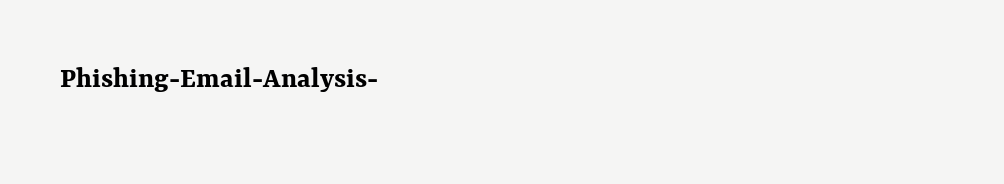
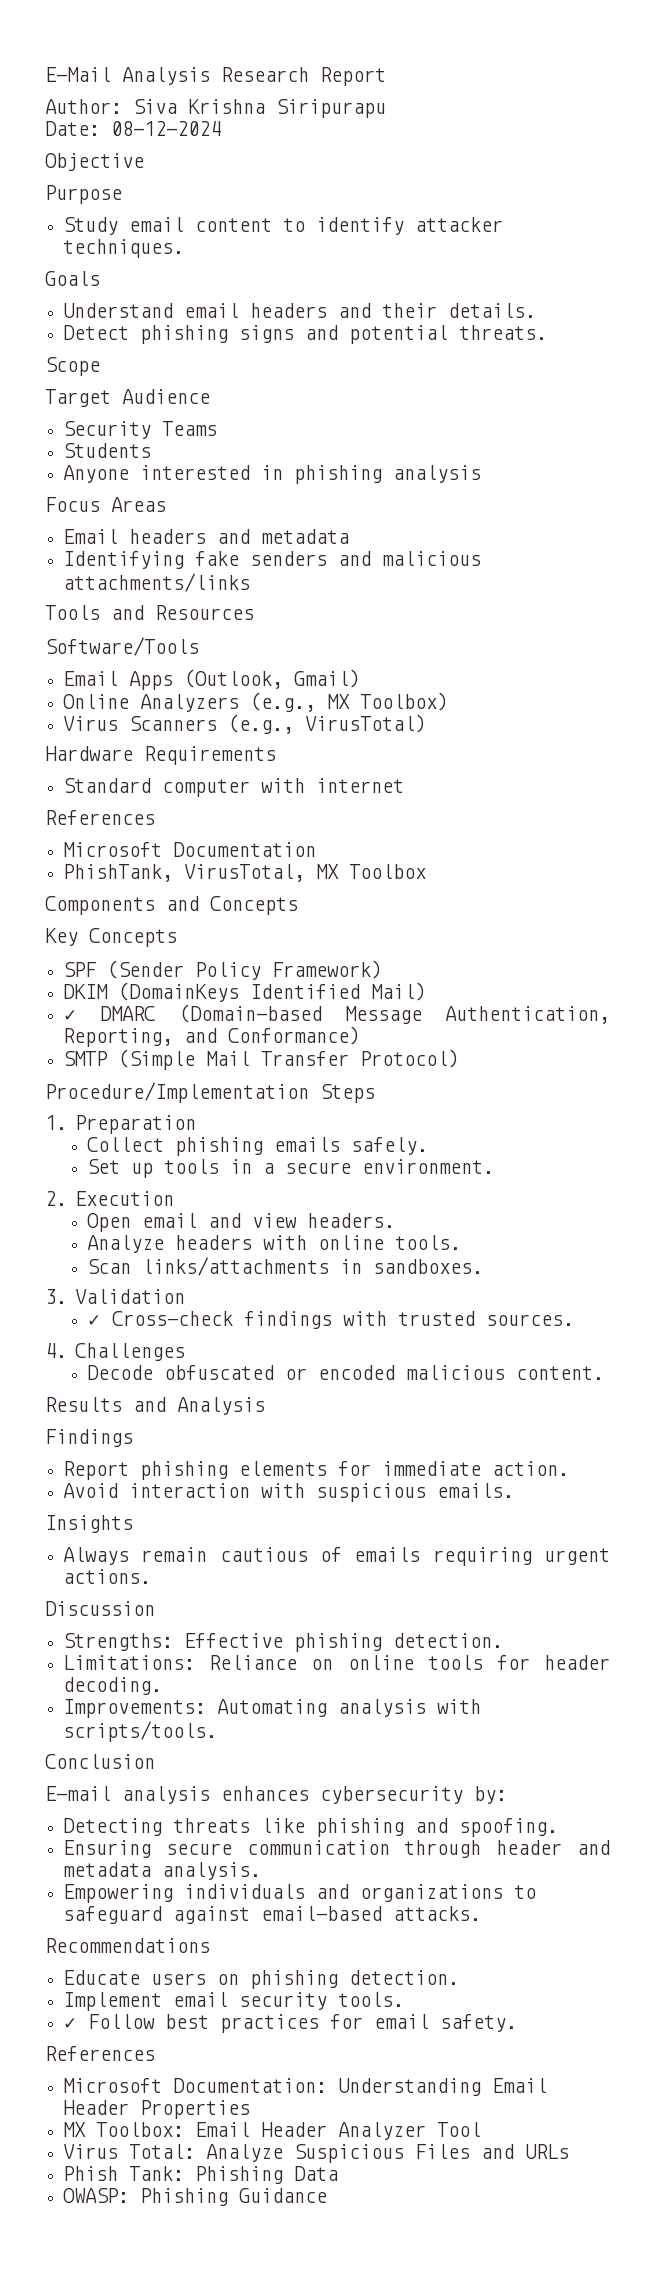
- Phishing-Email-Analysis-
+ E-Mail Analysis Research Report
+ Author: Siva Krishna Siripurapu
+ Date: 08-12-2024
+ Objective
+ Purpose
+ Study email content to identify attacker techniques.
+ Goals
+ Understand email headers and their details.
+ Detect phishing signs and potential threats.
+ Scope
+ Target Audience
+ Security Teams
+ Students
+ Anyone interested in phishing analysis
+ Focus Areas
+ Email headers and metadata
+ Identifying fake senders and malicious attachments/links
+ Tools and Resources
+ Software/Tools
+ Email Apps (Outlook, Gmail)
+ Online Analyzers (e.g., MX Toolbox)
+ Virus Scanners (e.g., VirusTotal)
+ Hardware Requirements
+ Standard computer with internet
+ References
+ Microsoft Documentation
+ PhishTank, VirusTotal, MX Toolbox
+ Components and Concepts
+ Key Concepts
+ SPF (Sender Policy Framework)
+ DKIM (DomainKeys Identified Mail)
+ ✓ DMARC (Domain-based Message Authentication, Reporting, and Conformance)
+ SMTP (Simple Mail Transfer Protocol)
+ Procedure/Implementation Steps
+ 1. Preparation
+ Collect phishing emails safely.
+ Set up tools in a secure environment.
+ 2. Execution
+ Open email and view headers.
+ Analyze headers with online tools.
+ Scan links/attachments in sandboxes.
+ 3. Validation
+ ✓ Cross-check findings with trusted sources.
+ 4. Challenges
+ Decode obfuscated or encoded malicious content.
+ Results and Analysis
+ Findings
+ Report phishing elements for immediate action.
+ Avoid interaction with suspicious emails.
+ Insights
+ Always remain cautious of emails requiring urgent actions.
+ Discussion
+ Strengths: Effective phishing detection.
+ Limitations: Reliance on online tools for header decoding.
+ Improvements: Automating analysis with scripts/tools.
+ Conclusion
+ E-mail analysis enhances cybersecurity by:
+ Detecting threats like phishing and spoofing.
+ Ensuring secure communication through header and metadata analysis.
+ Empowering individuals and organizations to safeguard against email-based attacks.
+ Recommendations
+ Educate users on phishing detection.
+ Implement email security tools.
+ ✓ Follow best practices for email safety.
+ References
+ Microsoft Documentation: Understanding Email Header Properties
+ MX Toolbox: Email Header Analyzer Tool
+ Virus Total: Analyze Suspicious Files and URLs
+ Phish Tank: Phishing Data
+ OWASP: Phishing Guidance

